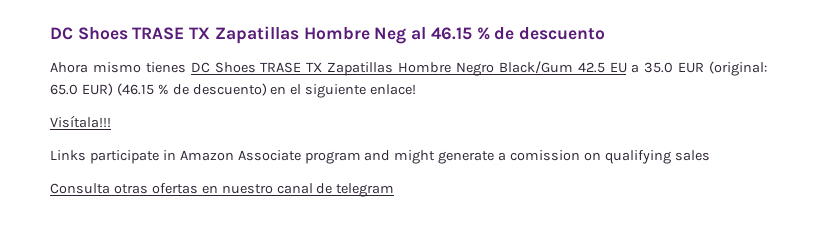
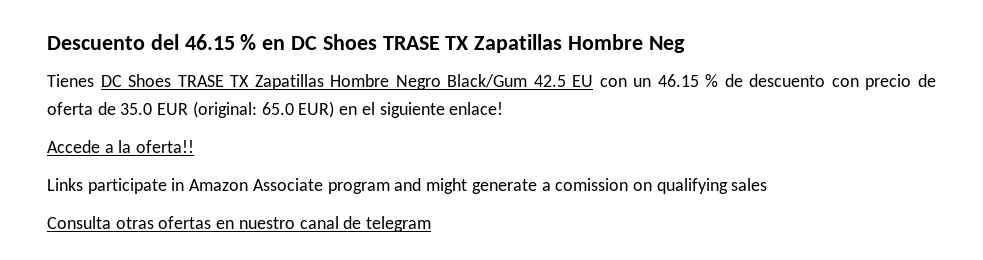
- DC Shoes TRASE TX Zapatillas Hombre Neg al 46.15 % de descuento
- Ahora mismo tienes DC Shoes TRASE TX Zapatillas Hombre Negro Black/Gum 42.5 EU a 35.0 EUR (original: 65.0 EUR) (46.15 % de descuento) en el siguiente enlace!
+ Descuento del 46.15 % en DC Shoes TRASE TX Zapatillas Hombre Neg
+ Tienes DC Shoes TRASE TX Zapatillas Hombre Negro Black/Gum 42.5 EU con un 46.15 % de descuento con precio de oferta de 35.0 EUR (original: 65.0 EUR) en el siguiente enlace!
- Visítala!!!
+ Accede a la oferta!!

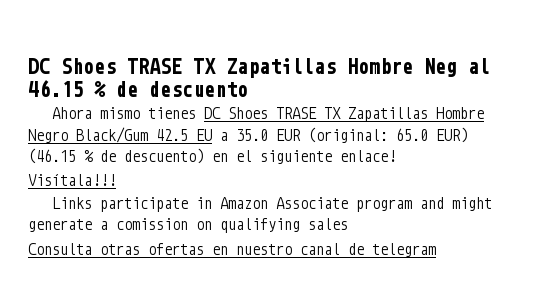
- Descuento del 46.15 % en DC Shoes TRASE TX Zapatillas Hombre Neg
- Tienes DC Shoes TRASE TX Zapatillas Hombre Negro Black/Gum 42.5 EU con un 46.15 % de descuento con precio de oferta de 35.0 EUR (original: 65.0 EUR) en el siguiente enlace!
+ DC Shoes TRASE TX Zapatillas Hombre Neg al 46.15 % de descuento
+ Ahora mismo tienes DC Shoes TRASE TX Zapatillas Hombre Negro Black/Gum 42.5 EU a 35.0 EUR (original: 65.0 EUR) (46.15 % de descuento) en el siguiente enlace!
- Accede a la oferta!!
+ Visítala!!!

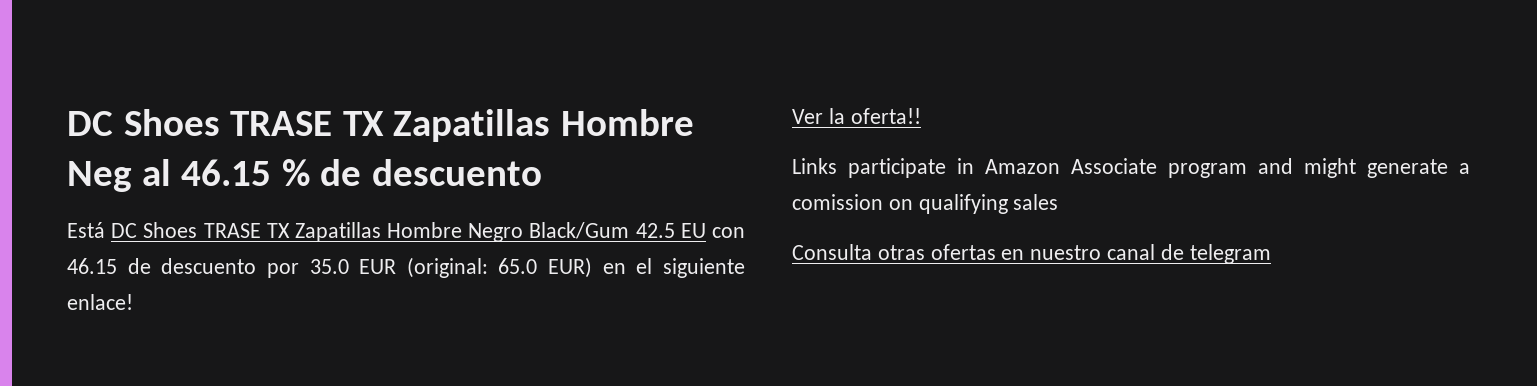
- Ahora mismo tienes DC Shoes TRASE TX Zapatillas Hombre Negro Black/Gum 42.5 EU a 35.0 EUR (original: 65.0 EUR) (46.15 % de descuento) en el siguiente enlace!
+ Está DC Shoes TRASE TX Zapatillas Hombre Negro Black/Gum 42.5 EU con 46.15 de descuento por 35.0 EUR (original: 65.0 EUR) en el siguiente enlace!
- Visítala!!!
+ Ver la oferta!!

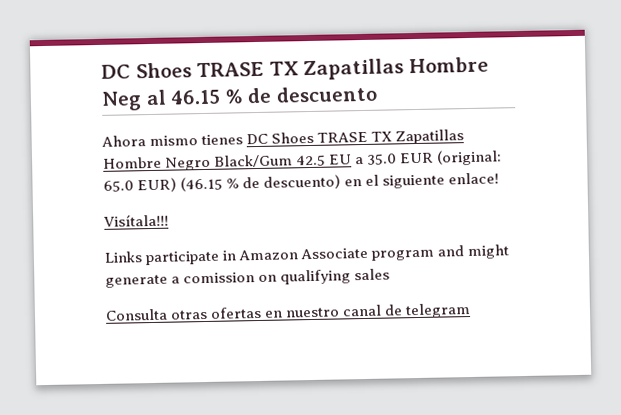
- Está DC Shoes TRASE TX Zapatillas Hombre Negro Black/Gum 42.5 EU con 46.15 de descuento por 35.0 EUR (original: 65.0 EUR) en el siguiente enlace!
+ Ahora mismo tienes DC Shoes TRASE TX Zapatillas Hombre Negro Black/Gum 42.5 EU a 35.0 EUR (original: 65.0 EUR) (46.15 % de descuento) en el siguiente enlace!
- Ver la oferta!!
+ Visítala!!!

